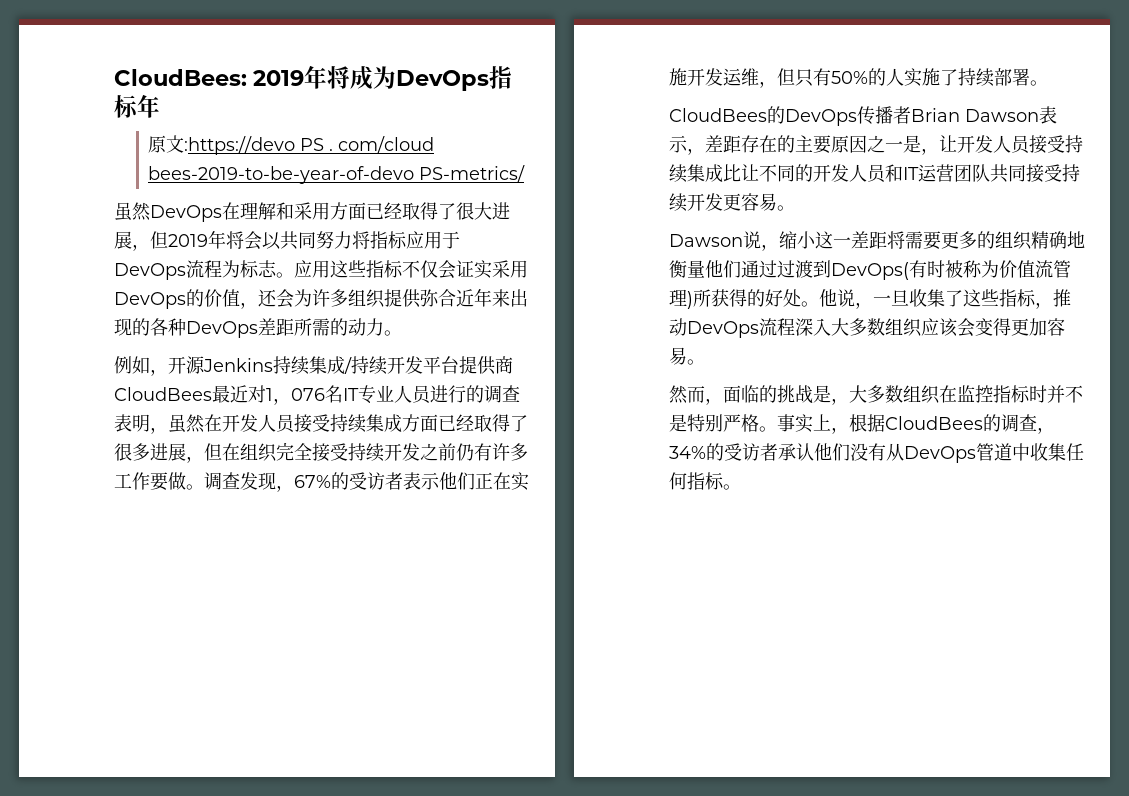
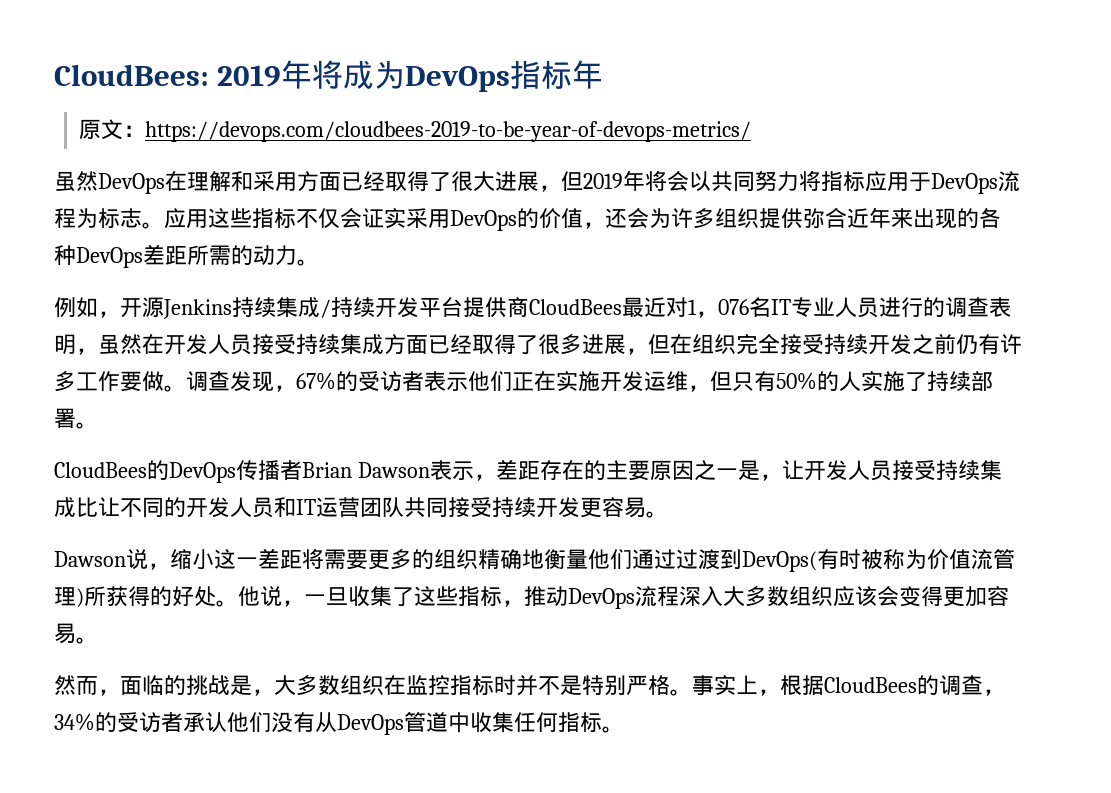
- 原文:https://devo PS . com/cloud bees-2019-to-be-year-of-devo PS-metrics/
+ 原文：https://devops.com/cloudbees-2019-to-be-year-of-devops-metrics/

